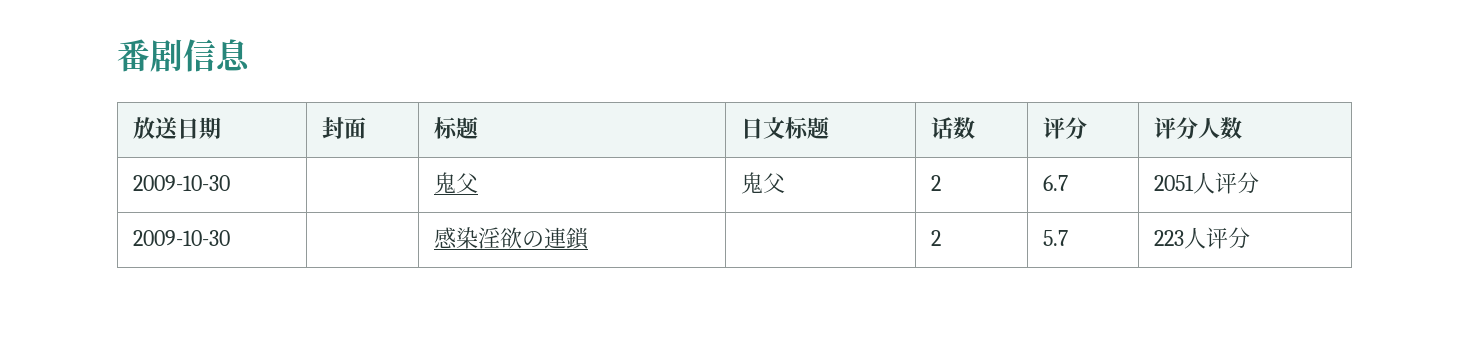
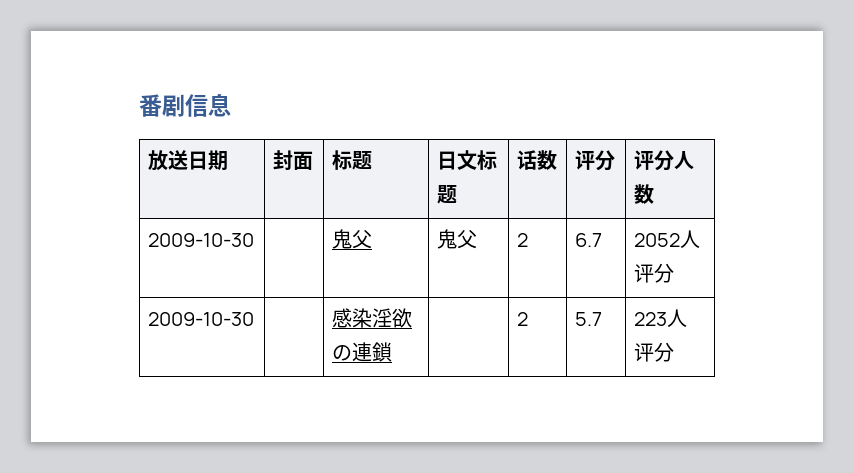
- 2009-10-30 | | 鬼父 | 鬼父 | 2 | 6.7 | 2051人评分
+ 2009-10-30 | | 鬼父 | 鬼父 | 2 | 6.7 | 2052人评分

